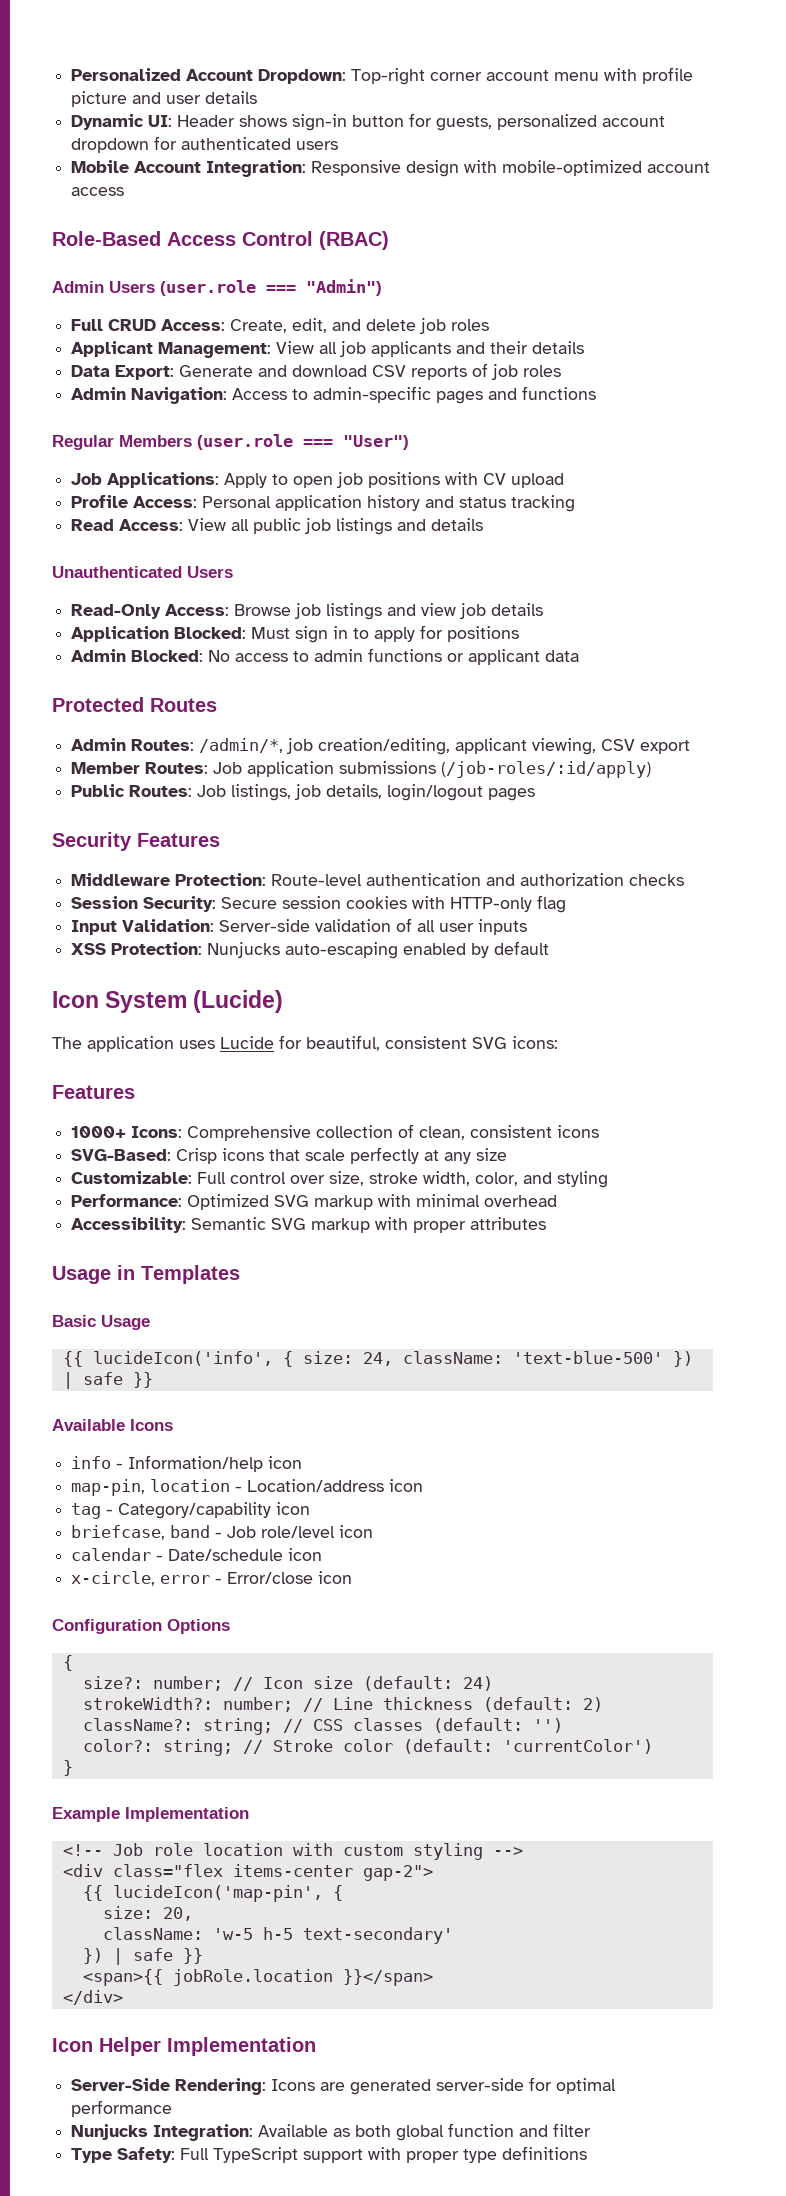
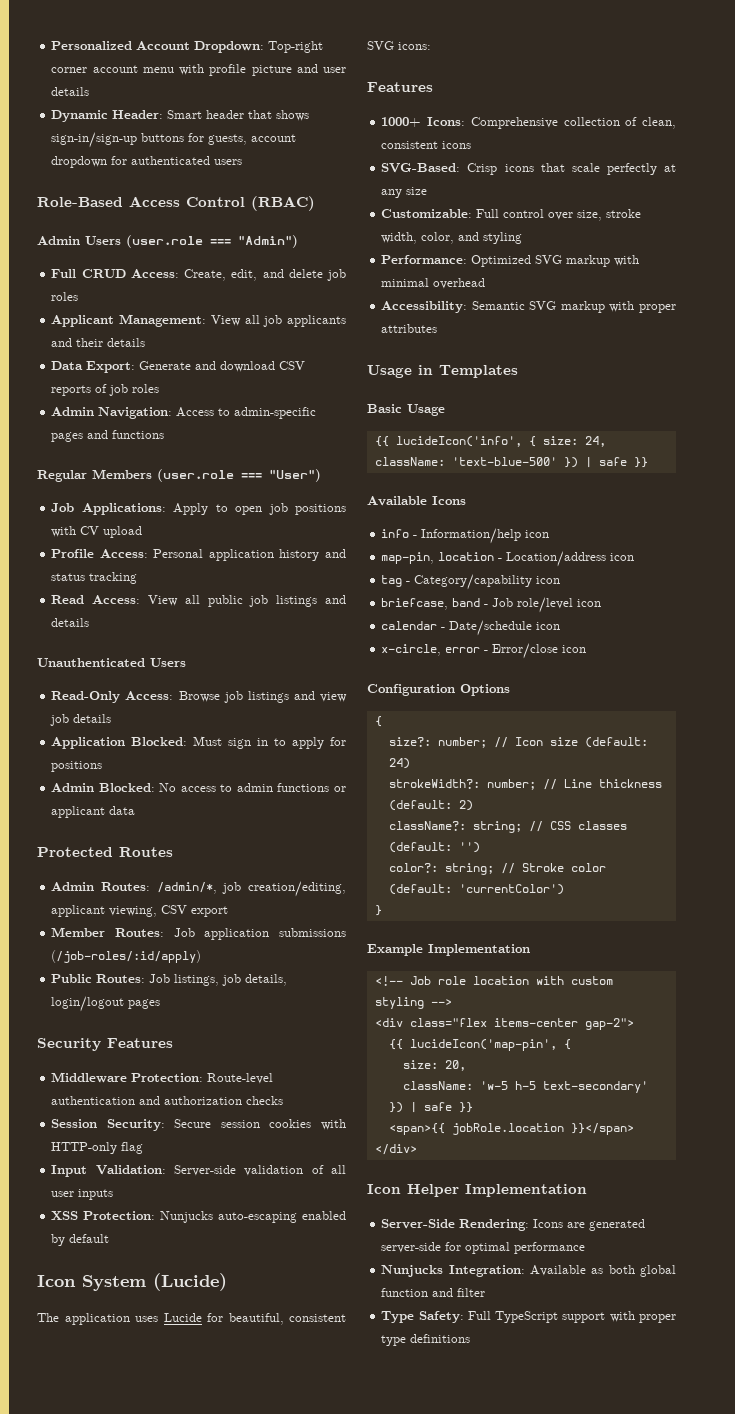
- Dynamic UI: Header shows sign-in button for guests, personalized account dropdown for authenticated users
+ Dynamic Header: Smart header that shows sign-in/sign-up buttons for guests, account dropdown for authenticated users
- Mobile Account Integration: Responsive design with mobile-optimized account access

